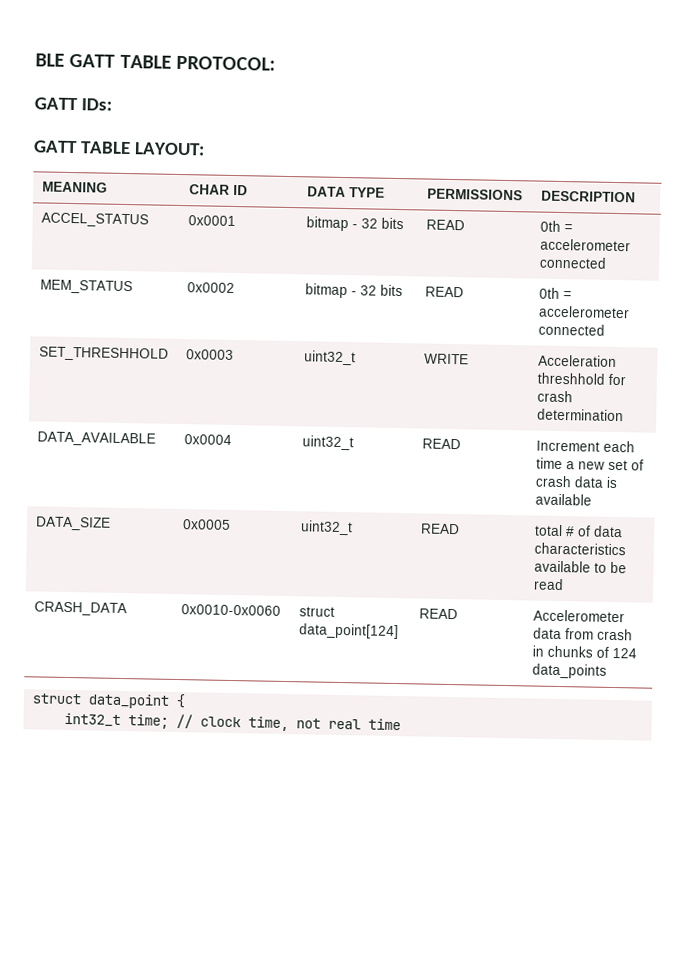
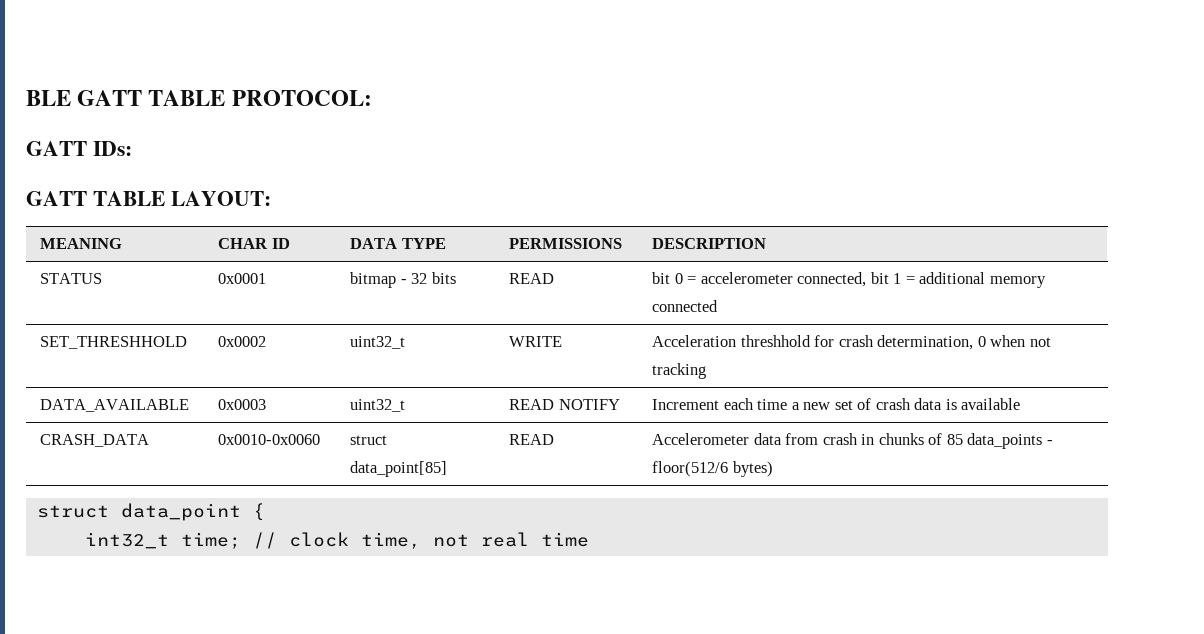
- ACCEL_STATUS | 0x0001 | bitmap - 32 bits | READ | 0th = accelerometer connected
- MEM_STATUS | 0x0002 | bitmap - 32 bits | READ | 0th = accelerometer connected
+ STATUS | 0x0001 | bitmap - 32 bits | READ | bit 0 = accelerometer connected, bit 1 = additional memory connected
- SET_THRESHHOLD | 0x0003 | uint32_t | WRITE | Acceleration threshhold for crash determination
+ SET_THRESHHOLD | 0x0002 | uint32_t | WRITE | Acceleration threshhold for crash determination, 0 when not tracking
- DATA_AVAILABLE | 0x0004 | uint32_t | READ | Increment each time a new set of crash data is available
+ DATA_AVAILABLE | 0x0003 | uint32_t | READ NOTIFY | Increment each time a new set of crash data is available
- DATA_SIZE | 0x0005 | uint32_t | READ | total # of data characteristics available to be read
- CRASH_DATA | 0x0010-0x0060 | struct data_point[124] | READ | Accelerometer data from crash in chunks of 124 data_points
+ CRASH_DATA | 0x0010-0x0060 | struct data_point[85] | READ | Accelerometer data from crash in chunks of 85 data_points - floor(512/6 bytes)

